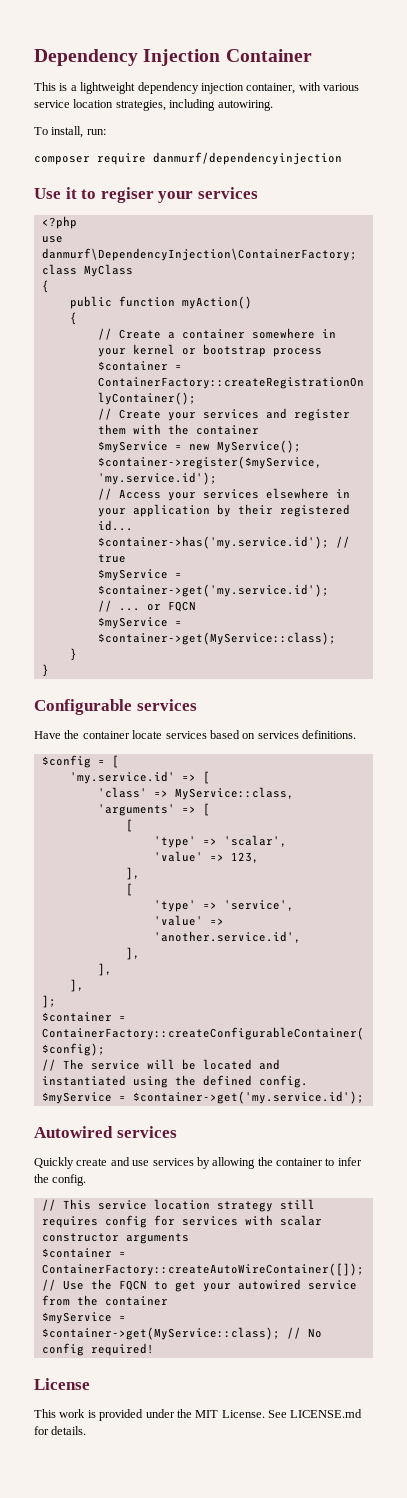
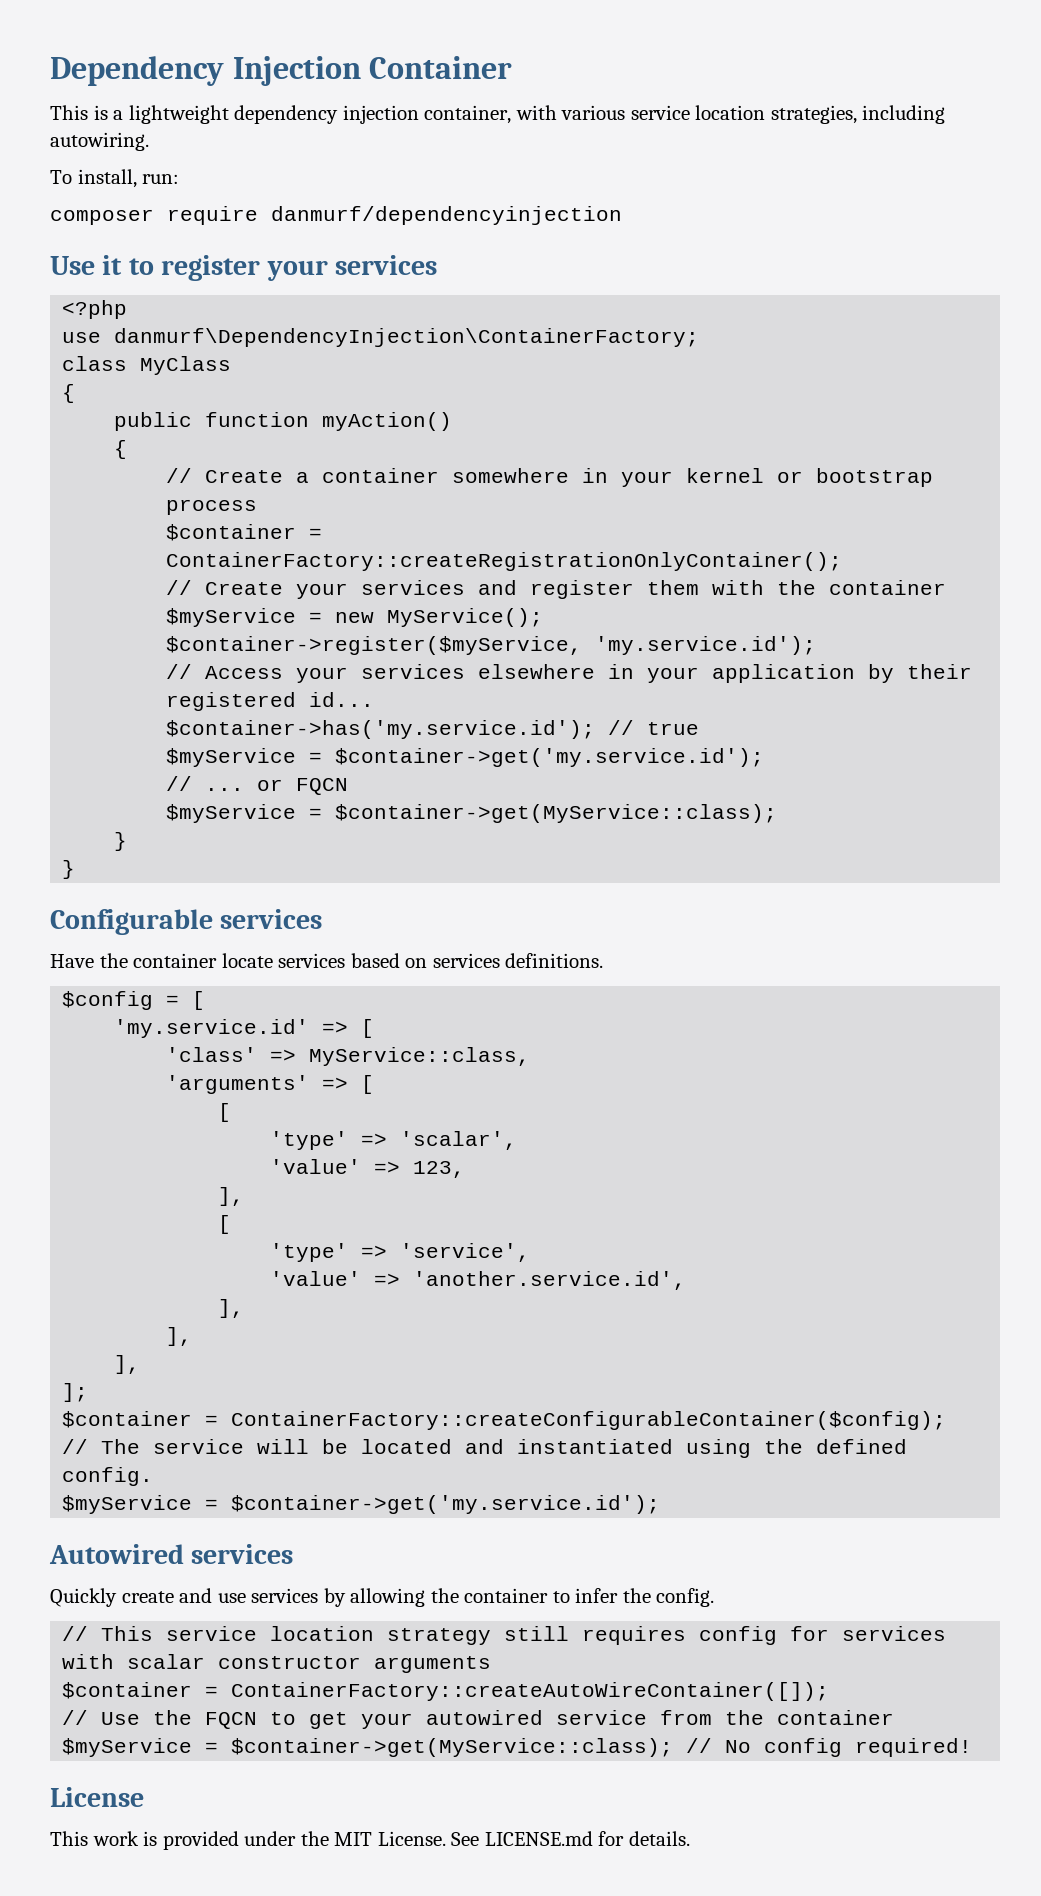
- Use it to regiser your services
+ Use it to register your services

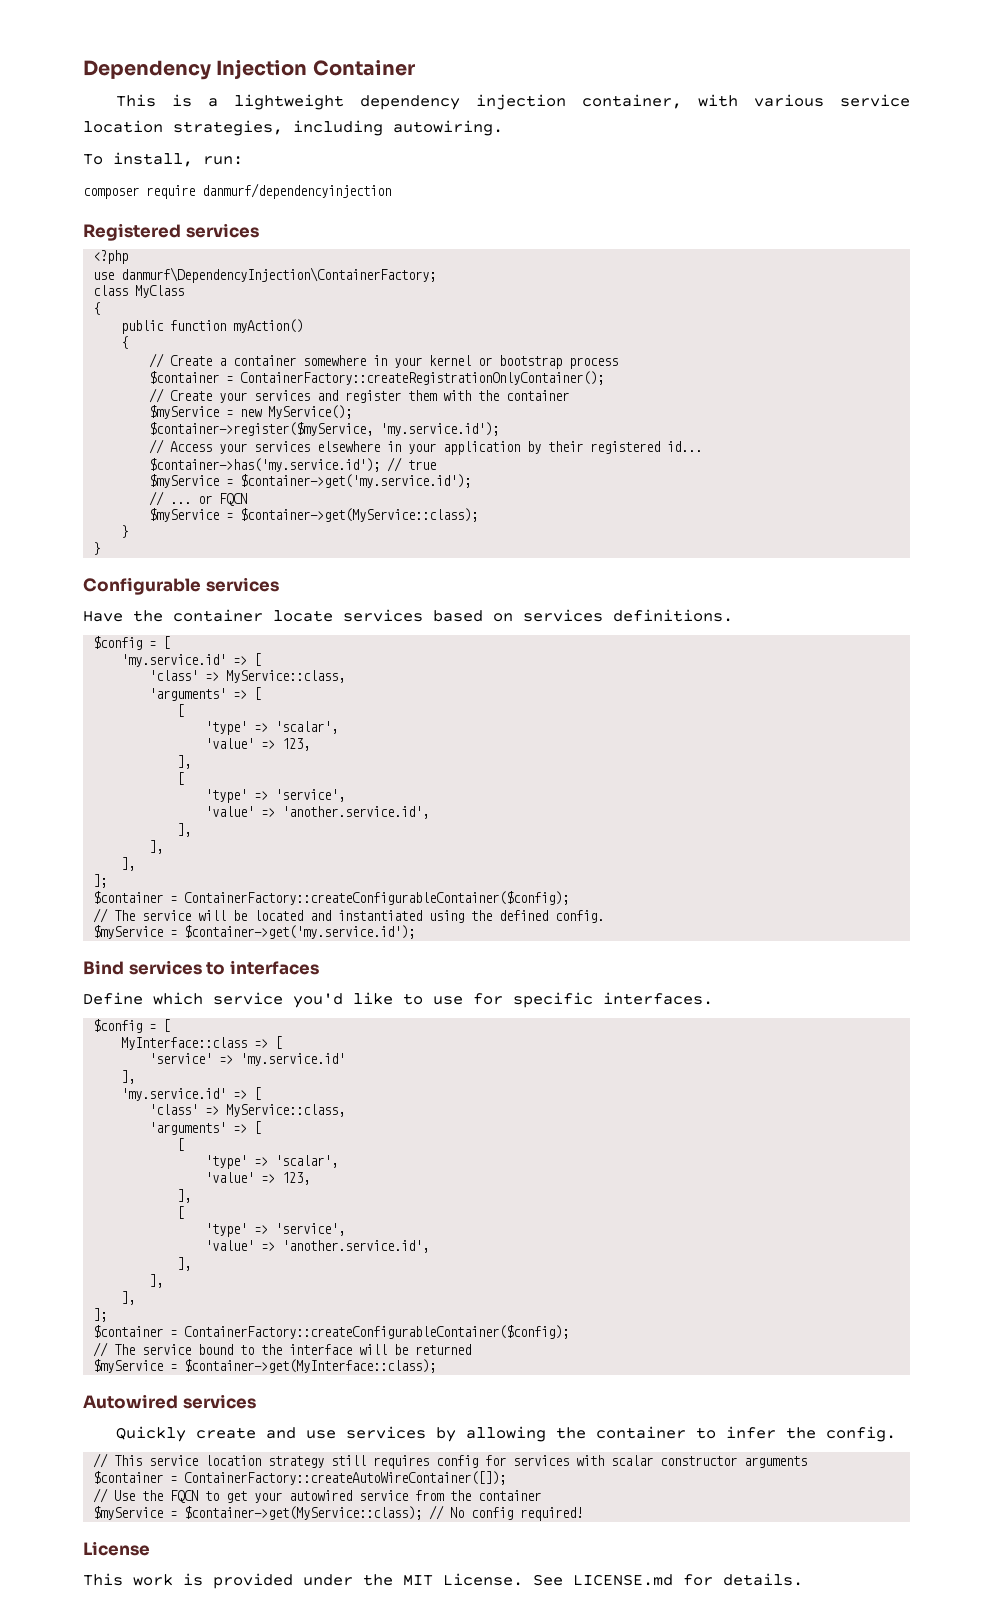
- Use it to register your services
+ Registered services
+ Bind services to interfaces
+ Define which service you'd like to use for specific interfaces.
+ $config = [
+ MyInterface::class => [
+ 'service' => 'my.service.id'
+ ],
+ 'my.service.id' => [
+ 'class' => MyService::class,
+ 'arguments' => [
+ [
+ 'type' => 'scalar',
+ 'value' => 123,
+ ],
+ [
+ 'type' => 'service',
+ 'value' => 'another.service.id',
+ ],
+ ],
+ ],
+ ];
+ $container = ContainerFactory::createConfigurableContainer($config);
+ // The service bound to the interface will be returned
+ $myService = $container->get(MyInterface::class);

